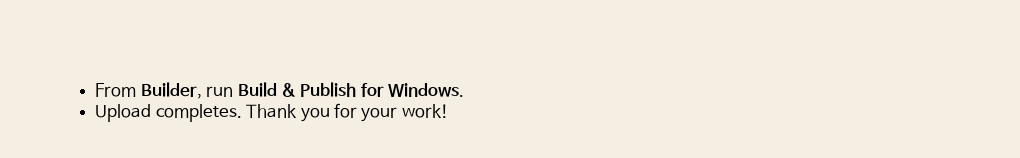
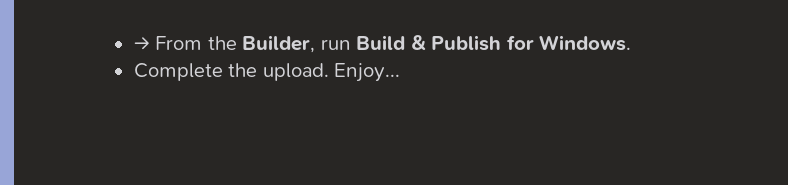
- From Builder, run Build & Publish for Windows.
+ → From the Builder, run Build & Publish for Windows.
- Upload completes. Thank you for your work!
+ Complete the upload. Enjoy...

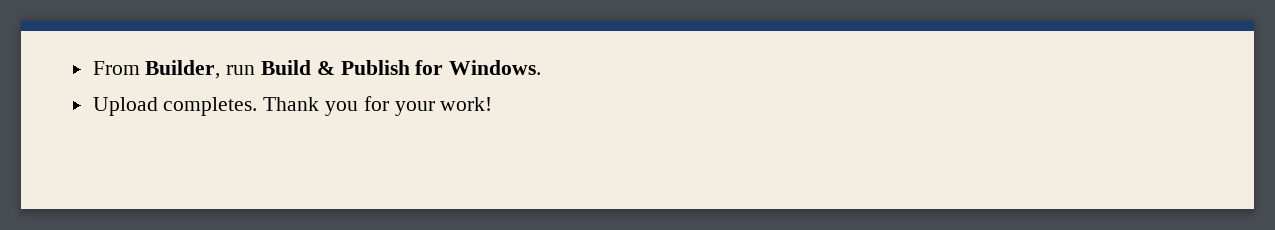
- → From the Builder, run Build & Publish for Windows.
+ From Builder, run Build & Publish for Windows.
- Complete the upload. Enjoy...
+ Upload completes. Thank you for your work!

